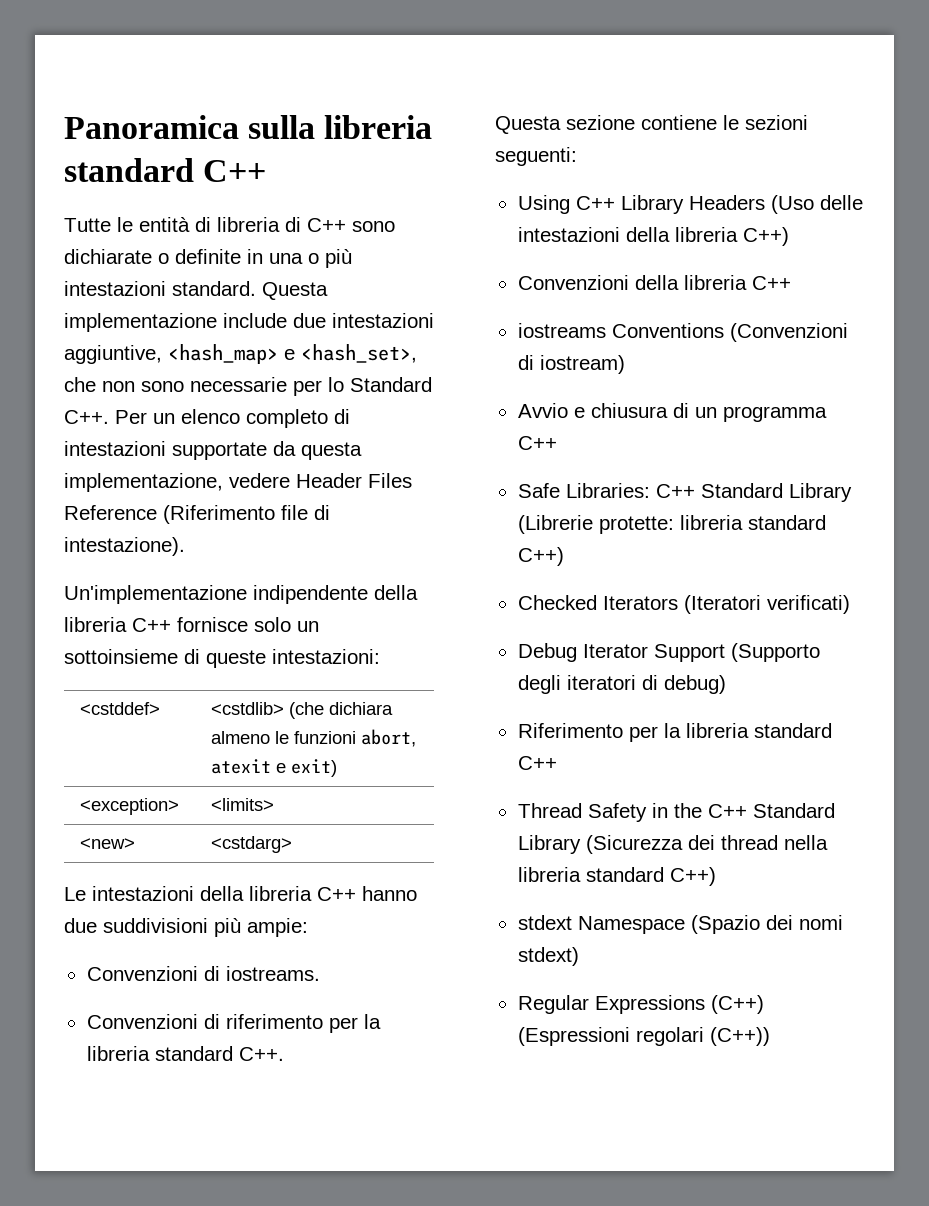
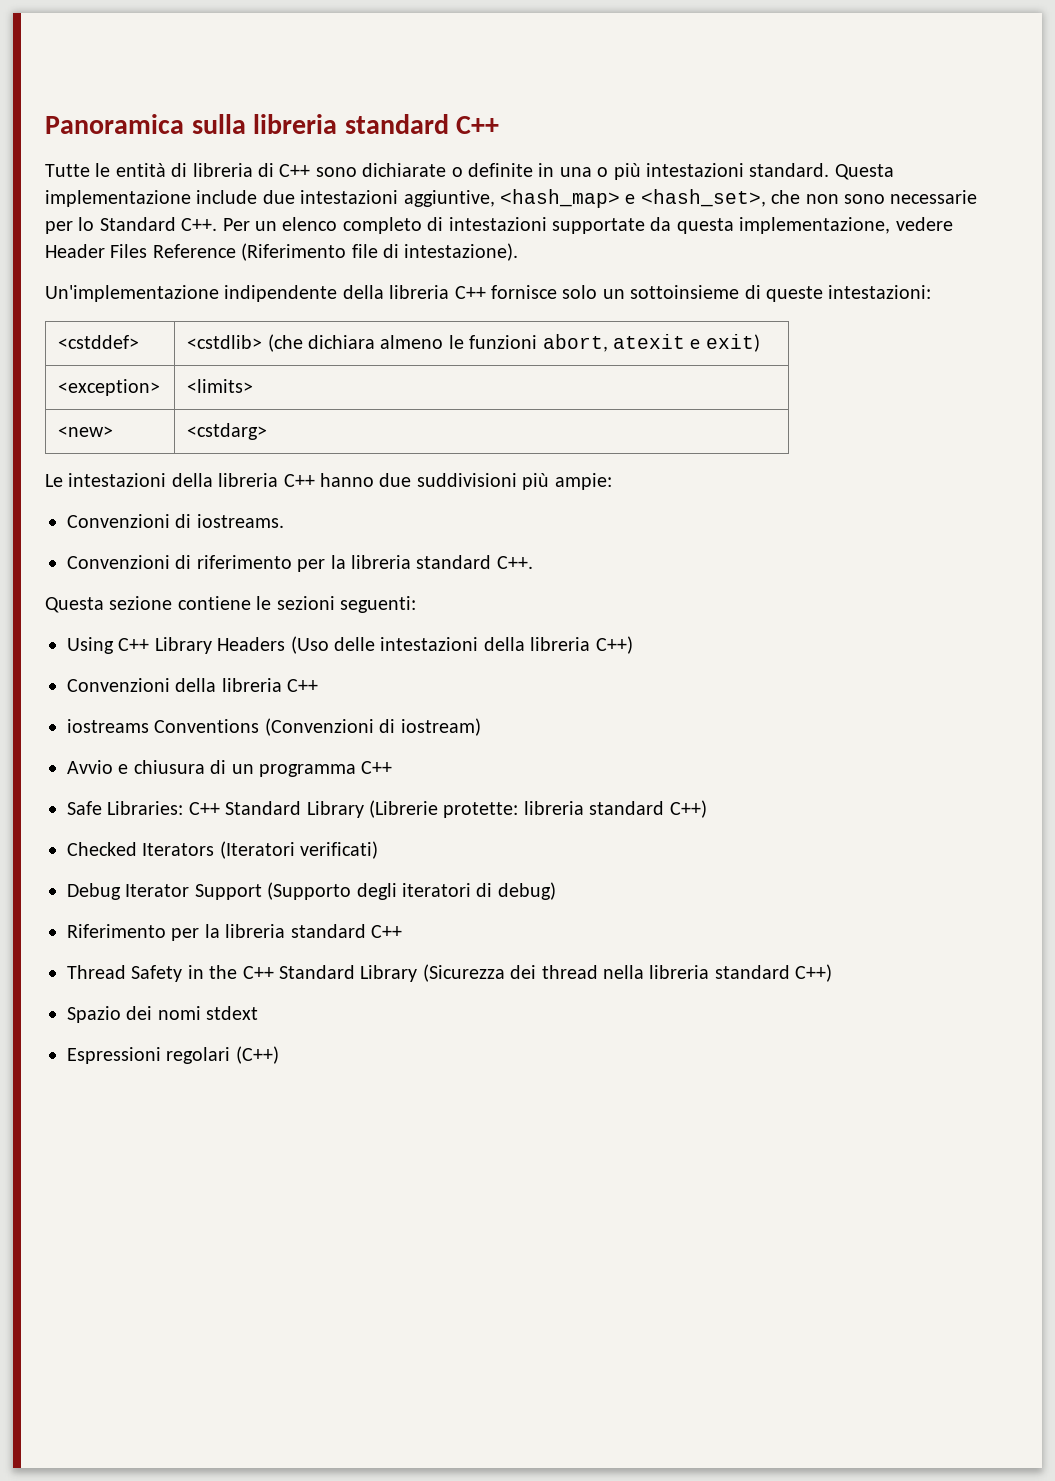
- stdext Namespace (Spazio dei nomi stdext)
- Regular Expressions (C++) (Espressioni regolari (C++))
+ Spazio dei nomi stdext
+ Espressioni regolari (C++)

